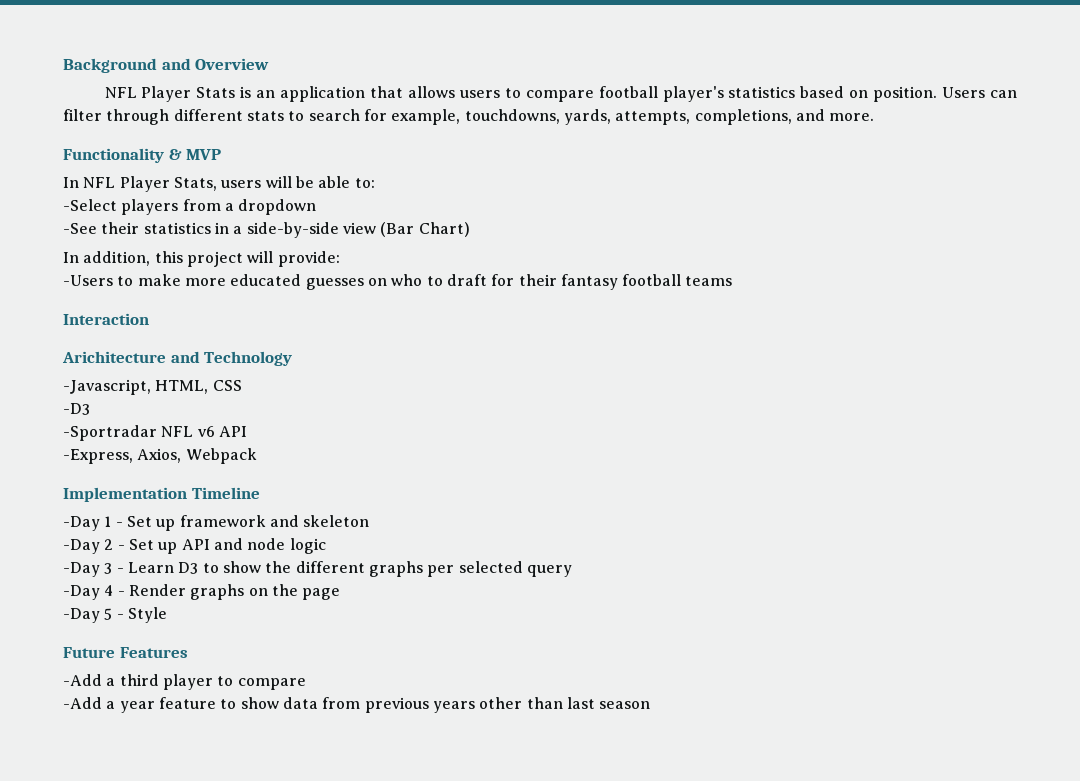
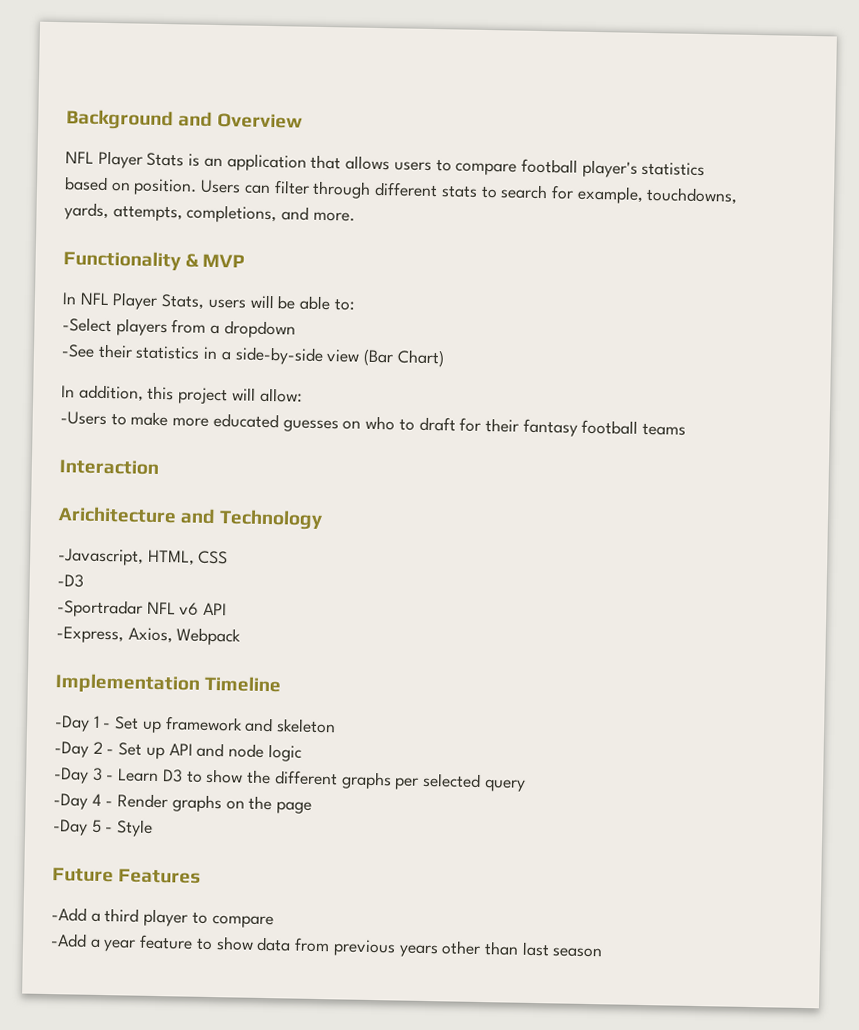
- In addition, this project will provide:
+ In addition, this project will allow:

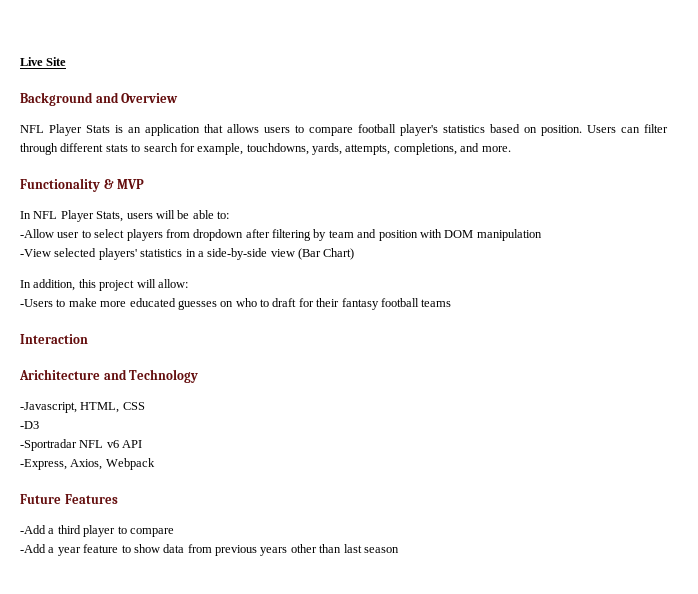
+ Live Site
- -Select players from a dropdown
- -See their statistics in a side-by-side view (Bar Chart)
+ -Allow user to select players from dropdown after filtering by team and position with DOM manipulation
+ -View selected players' statistics in a side-by-side view (Bar Chart)
- Implementation Timeline
- -Day 1 - Set up framework and skeleton
- -Day 2 - Set up API and node logic
- -Day 3 - Learn D3 to show the different graphs per selected query
- -Day 4 - Render graphs on the page
- -Day 5 - Style

